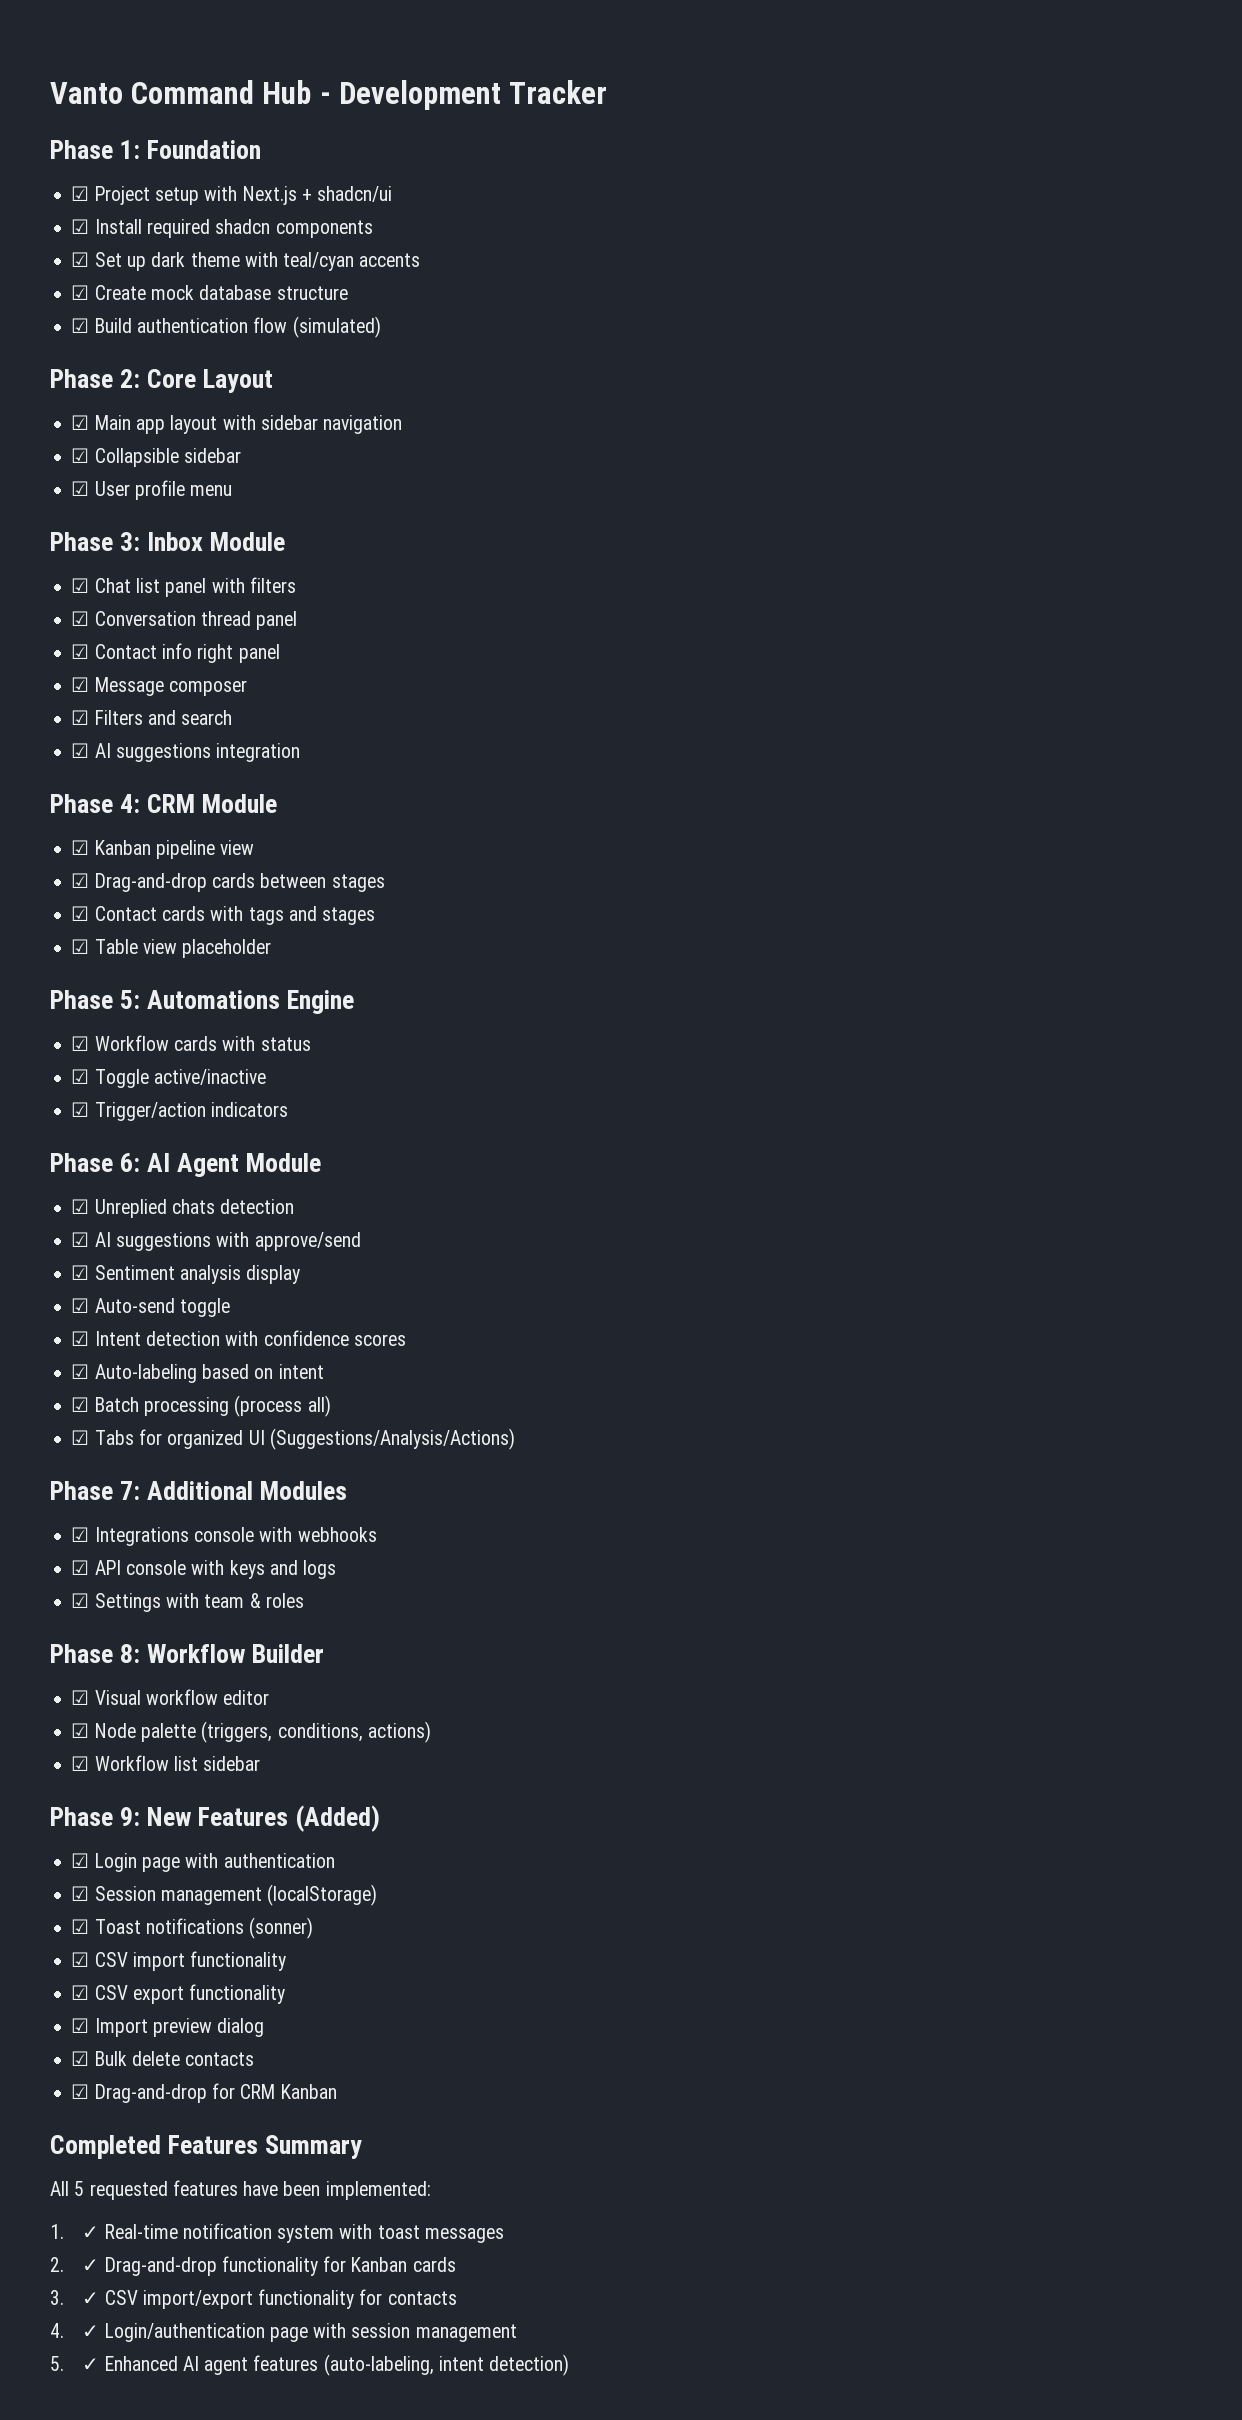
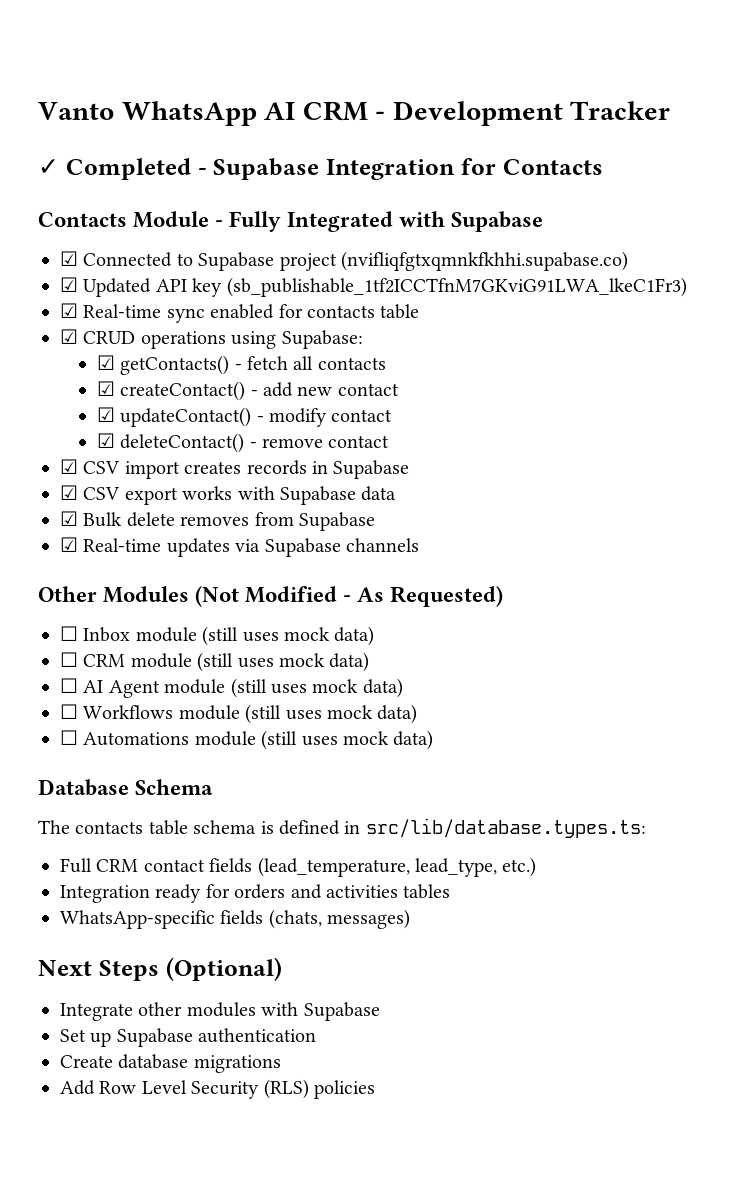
- Vanto Command Hub - Development Tracker
+ Vanto WhatsApp AI CRM - Development Tracker
- Phase 1: Foundation
- ☑ Project setup with Next.js + shadcn/ui
- ☑ Install required shadcn components
- ☑ Set up dark theme with teal/cyan accents
- ☑ Create mock database structure
- ☑ Build authentication flow (simulated)
- Phase 2: Core Layout
- ☑ Main app layout with sidebar navigation
- ☑ Collapsible sidebar
- ☑ User profile menu
- Phase 3: Inbox Module
- ☑ Chat list panel with filters
- ☑ Conversation thread panel
- ☑ Contact info right panel
- ☑ Message composer
- ☑ Filters and search
- ☑ AI suggestions integration
- Phase 4: CRM Module
- ☑ Kanban pipeline view
- ☑ Drag-and-drop cards between stages
- ☑ Contact cards with tags and stages
- ☑ Table view placeholder
- Phase 5: Automations Engine
- ☑ Workflow cards with status
- ☑ Toggle active/inactive
- ☑ Trigger/action indicators
- Phase 6: AI Agent Module
- ☑ Unreplied chats detection
- ☑ AI suggestions with approve/send
- ☑ Sentiment analysis display
- ☑ Auto-send toggle
- ☑ Intent detection with confidence scores
- ☑ Auto-labeling based on intent
- ☑ Batch processing (process all)
- ☑ Tabs for organized UI (Suggestions/Analysis/Actions)
- Phase 7: Additional Modules
- ☑ Integrations console with webhooks
- ☑ API console with keys and logs
- ☑ Settings with team & roles
- Phase 8: Workflow Builder
- ☑ Visual workflow editor
- ☑ Node palette (triggers, conditions, actions)
- ☑ Workflow list sidebar
- Phase 9: New Features (Added)
- ☑ Login page with authentication
- ☑ Session management (localStorage)
- ☑ Toast notifications (sonner)
+ ✓ Completed - Supabase Integration for Contacts
+ Contacts Module - Fully Integrated with Supabase
+ ☑ Connected to Supabase project (nvifliqfgtxqmnkfkhhi.supabase.co)
+ ☑ Updated API key (sb_publishable_1tf2ICCTfnM7GKviG91LWA_lkeC1Fr3)
+ ☑ Real-time sync enabled for contacts table
+ ☑ CRUD operations using Supabase:
+ ☑ getContacts() - fetch all contacts
+ ☑ createContact() - add new contact
+ ☑ updateContact() - modify contact
+ ☑ deleteContact() - remove contact
- ☑ CSV import functionality
+ ☑ CSV import creates records in Supabase
- ☑ CSV export functionality
- ☑ Import preview dialog
- ☑ Bulk delete contacts
- ☑ Drag-and-drop for CRM Kanban
- Completed Features Summary
- All 5 requested features have been implemented:
- 1. ✓ Real-time notification system with toast messages
- 2. ✓ Drag-and-drop functionality for Kanban cards
- 3. ✓ CSV import/export functionality for contacts
- 4. ✓ Login/authentication page with session management
- 5. ✓ Enhanced AI agent features (auto-labeling, intent detection)
+ ☑ CSV export works with Supabase data
+ ☑ Bulk delete removes from Supabase
+ ☑ Real-time updates via Supabase channels
+ Other Modules (Not Modified - As Requested)
+ ☐ Inbox module (still uses mock data)
+ ☐ CRM module (still uses mock data)
+ ☐ AI Agent module (still uses mock data)
+ ☐ Workflows module (still uses mock data)
+ ☐ Automations module (still uses mock data)
+ Database Schema
+ The contacts table schema is defined in src/lib/database.types.ts:
+ Full CRM contact fields (lead_temperature, lead_type, etc.)
+ Integration ready for orders and activities tables
+ WhatsApp-specific fields (chats, messages)
+ Next Steps (Optional)
+ Integrate other modules with Supabase
+ Set up Supabase authentication
+ Create database migrations
+ Add Row Level Security (RLS) policies

